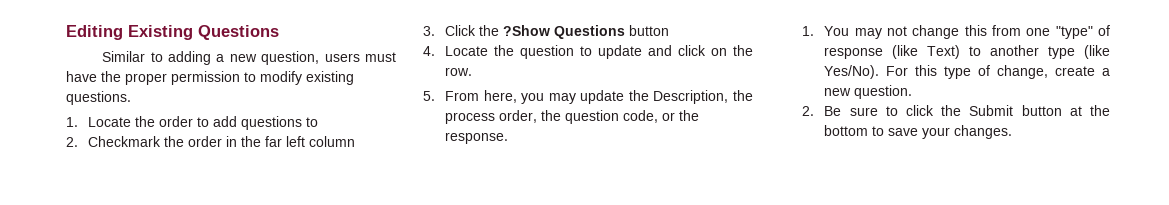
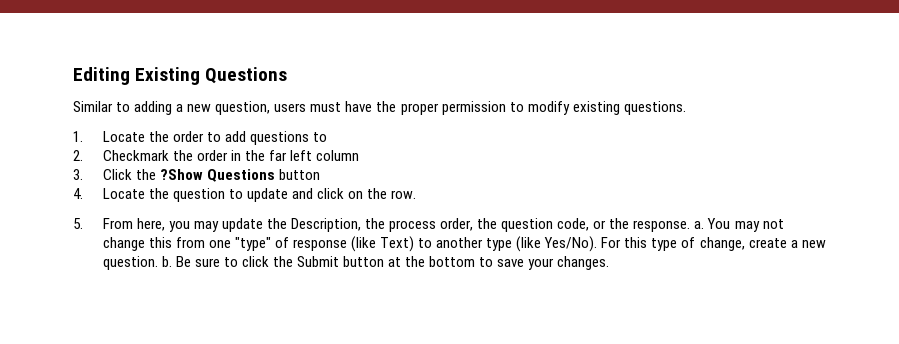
- 5. From here, you may update the Description, the process order, the question code, or the response.
- 1. You may not change this from one "type" of response (like Text) to another type (like Yes/No).
+ 5. From here, you may update the Description, the process order, the question code, or the response. a. You may not change this from one "type" of response (like Text) to another type (like Yes/No).
- For this type of change, create a new question.
- 2. Be sure to click the Submit button at the bottom to save your changes.
+ For this type of change, create a new question. b. Be sure to click the Submit button at the bottom to save your changes.

